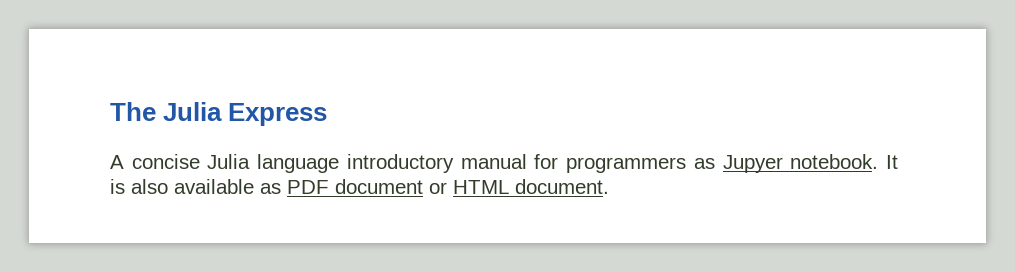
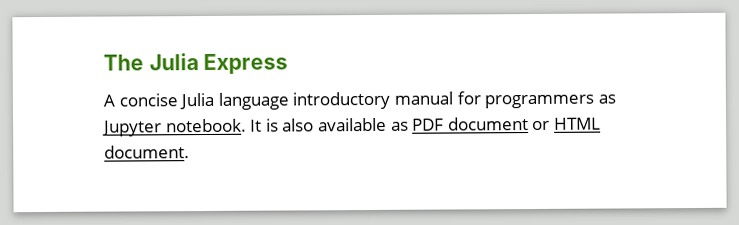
- A concise Julia language introductory manual for programmers as Jupyer notebook.
+ A concise Julia language introductory manual for programmers as Jupyter notebook.

